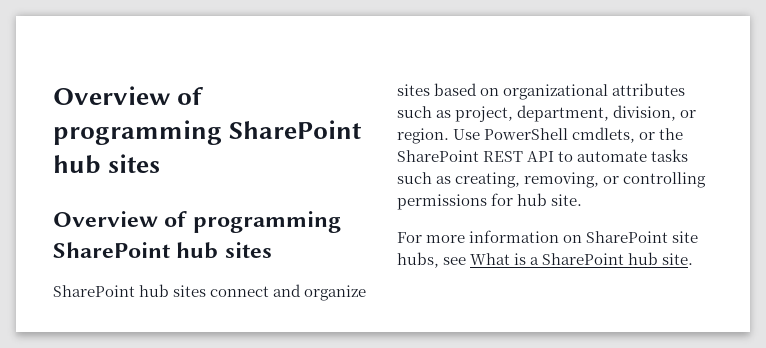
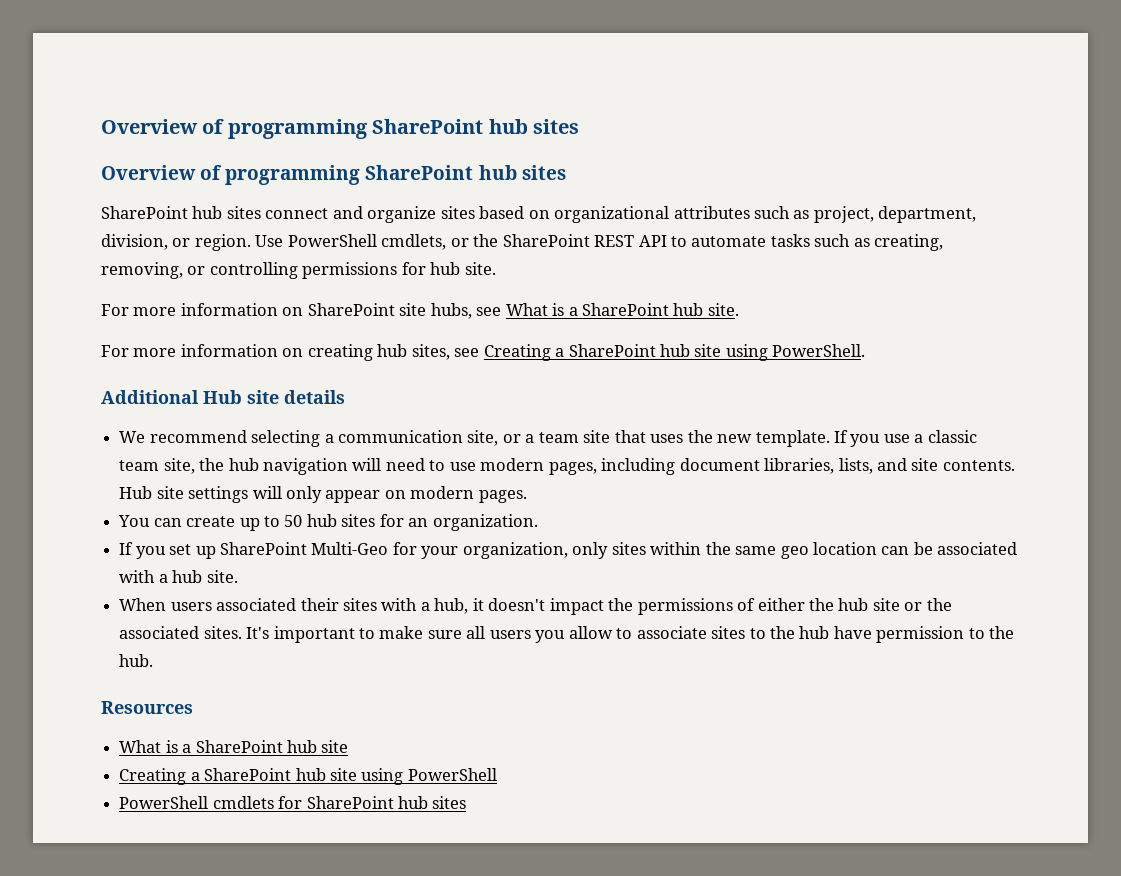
+ For more information on creating hub sites, see Creating a SharePoint hub site using PowerShell.
+ Additional Hub site details
+ We recommend selecting a communication site, or a team site that uses the new template. If you use a classic team site, the hub navigation will need to use modern pages, including document libraries, lists, and site contents. Hub site settings will only appear on modern pages.
+ You can create up to 50 hub sites for an organization.
+ If you set up SharePoint Multi-Geo for your organization, only sites within the same geo location can be associated with a hub site.
+ When users associated their sites with a hub, it doesn't impact the permissions of either the hub site or the associated sites. It's important to make sure all users you allow to associate sites to the hub have permission to the hub.
+ Resources
+ What is a SharePoint hub site
+ Creating a SharePoint hub site using PowerShell
+ PowerShell cmdlets for SharePoint hub sites

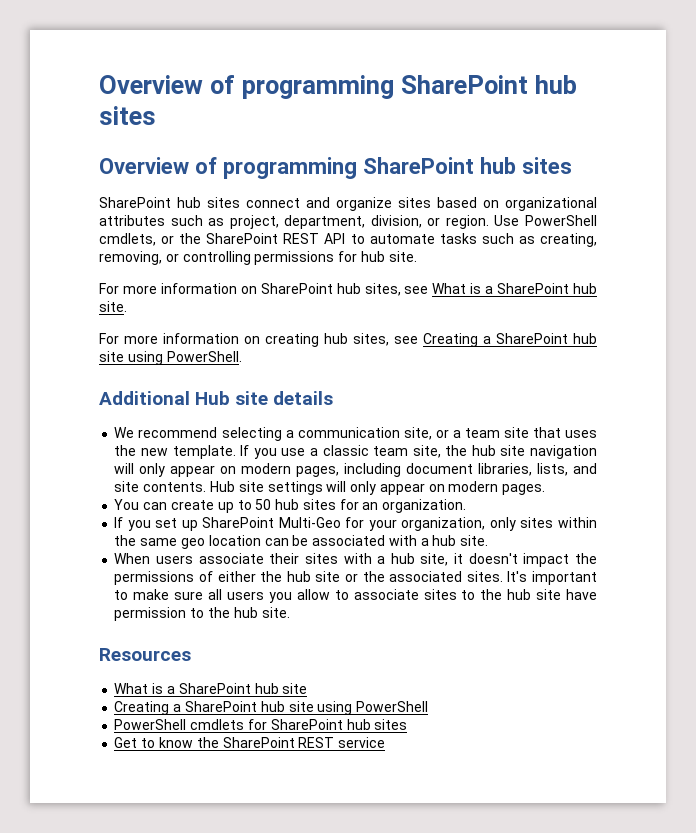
- For more information on SharePoint site hubs, see What is a SharePoint hub site.
+ For more information on SharePoint hub sites, see What is a SharePoint hub site.
- If you use a classic team site, the hub navigation will need to use modern pages, including document libraries, lists, and site contents.
+ If you use a classic team site, the hub site navigation will only appear on modern pages, including document libraries, lists, and site contents.
- When users associated their sites with a hub, it doesn't impact the permissions of either the hub site or the associated sites.
+ When users associate their sites with a hub site, it doesn't impact the permissions of either the hub site or the associated sites.
- It's important to make sure all users you allow to associate sites to the hub have permission to the hub.
+ It's important to make sure all users you allow to associate sites to the hub site have permission to the hub site.
+ Get to know the SharePoint REST service

